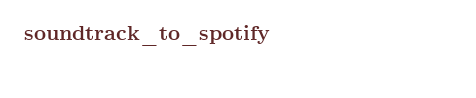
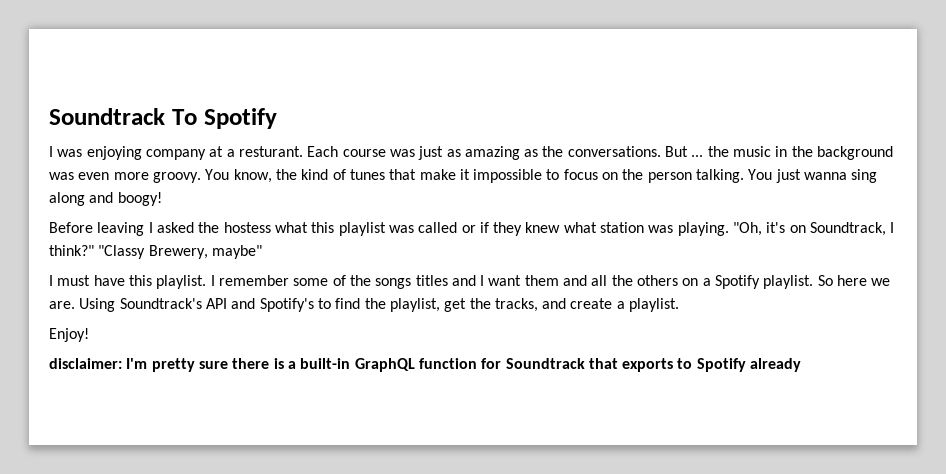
- soundtrack_to_spotify
+ Soundtrack To Spotify
+ I was enjoying company at a resturant. Each course was just as amazing as the conversations. But ... the music in the background was even more groovy. You know, the kind of tunes that make it impossible to focus on the person talking. You just wanna sing along and boogy!
+ Before leaving I asked the hostess what this playlist was called or if they knew what station was playing. "Oh, it's on Soundtrack, I think?" "Classy Brewery, maybe"
+ I must have this playlist. I remember some of the songs titles and I want them and all the others on a Spotify playlist. So here we are. Using Soundtrack's API and Spotify's to find the playlist, get the tracks, and create a playlist.
+ Enjoy!
+ disclaimer: I'm pretty sure there is a built-in GraphQL function for Soundtrack that exports to Spotify already

